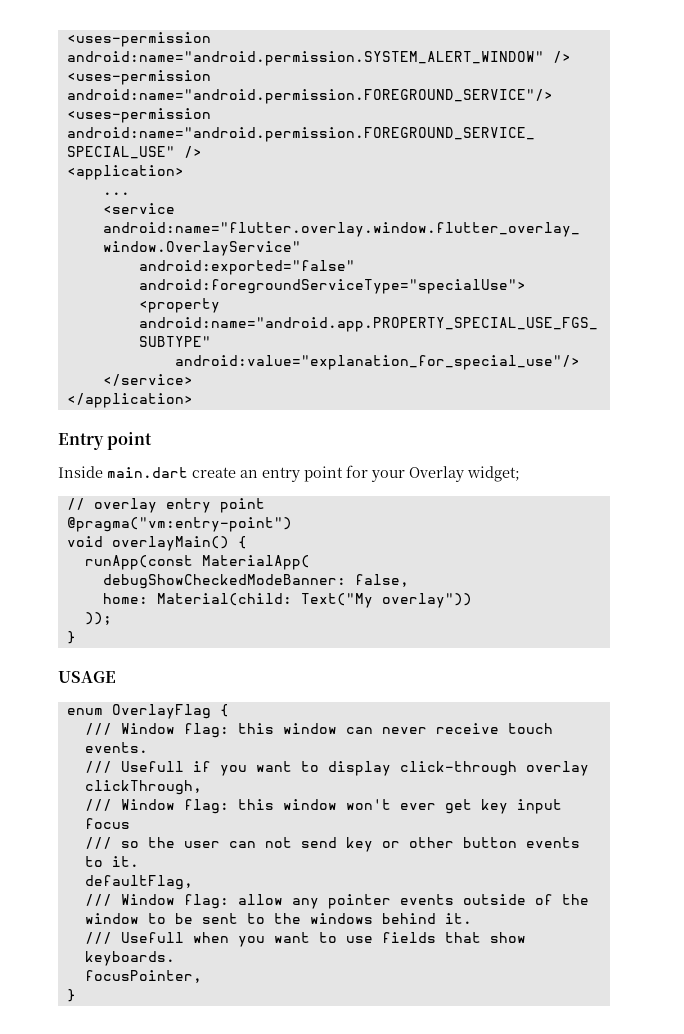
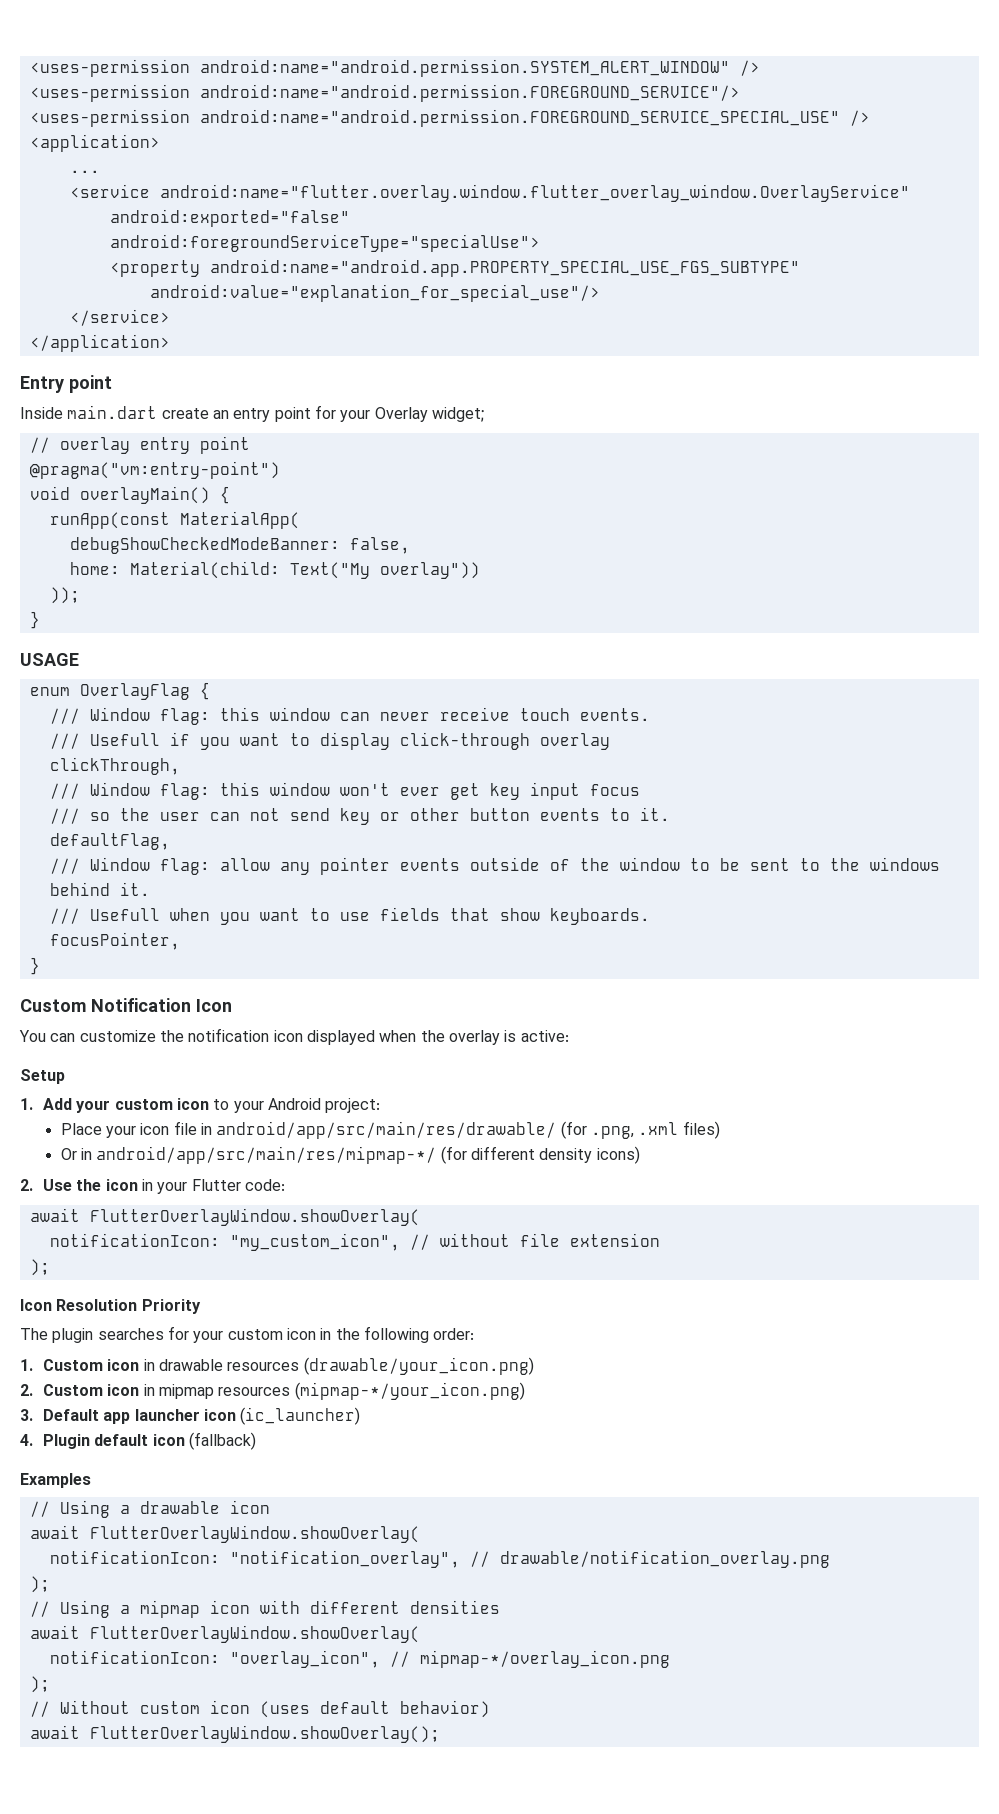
+ Custom Notification Icon
+ You can customize the notification icon displayed when the overlay is active:
+ Setup
+ 1. Add your custom icon to your Android project:
+ Place your icon file in android/app/src/main/res/drawable/ (for .png, .xml files)
+ Or in android/app/src/main/res/mipmap-*/ (for different density icons)
+ 2. Use the icon in your Flutter code:
+ await FlutterOverlayWindow.showOverlay(
+ notificationIcon: "my_custom_icon", // without file extension
+ );
+ Icon Resolution Priority
+ The plugin searches for your custom icon in the following order:
+ 1. Custom icon in drawable resources (drawable/your_icon.png)
+ 2. Custom icon in mipmap resources (mipmap-*/your_icon.png)
+ 3. Default app launcher icon (ic_launcher)
+ 4. Plugin default icon (fallback)
+ Examples
+ // Using a drawable icon
+ await FlutterOverlayWindow.showOverlay(
+ notificationIcon: "notification_overlay", // drawable/notification_overlay.png
+ );
+ // Using a mipmap icon with different densities
+ await FlutterOverlayWindow.showOverlay(
+ notificationIcon: "overlay_icon", // mipmap-*/overlay_icon.png
+ );
+ // Without custom icon (uses default behavior)
+ await FlutterOverlayWindow.showOverlay();

